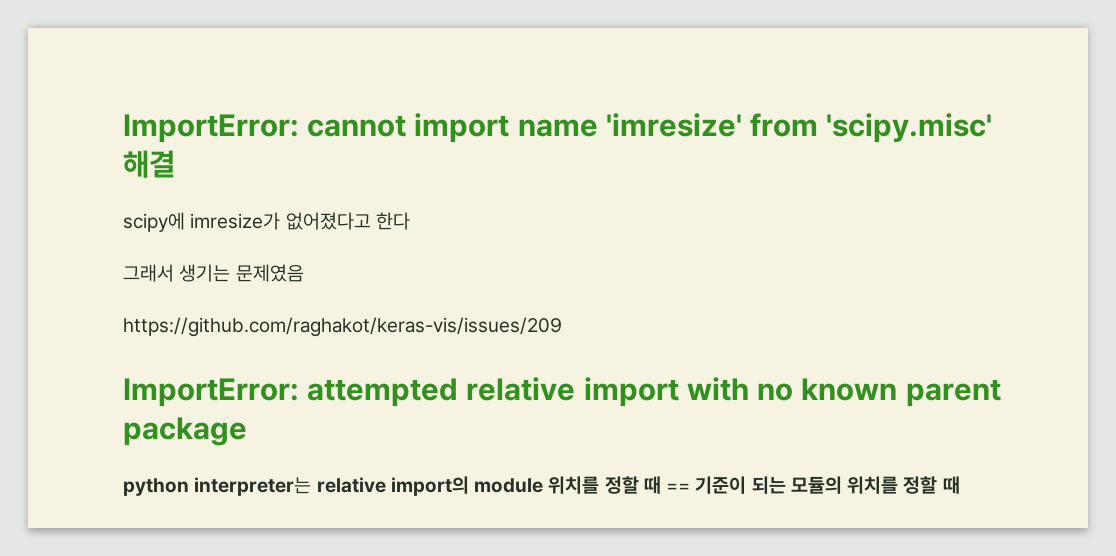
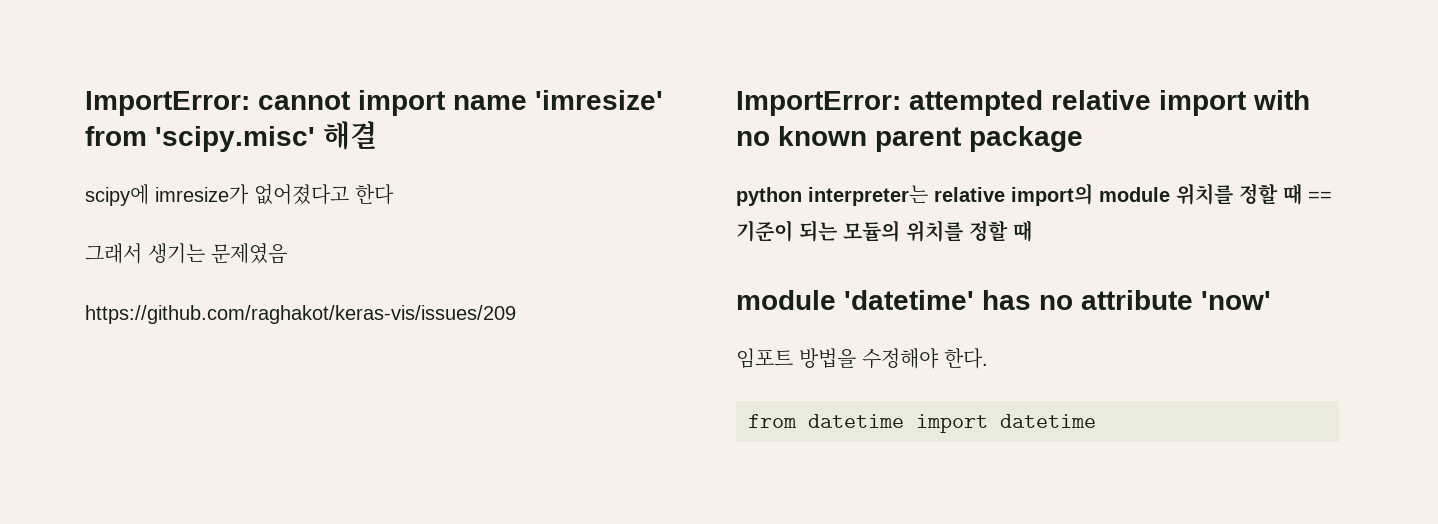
+ module 'datetime' has no attribute 'now'
+ 임포트 방법을 수정해야 한다.
+ from datetime import datetime

